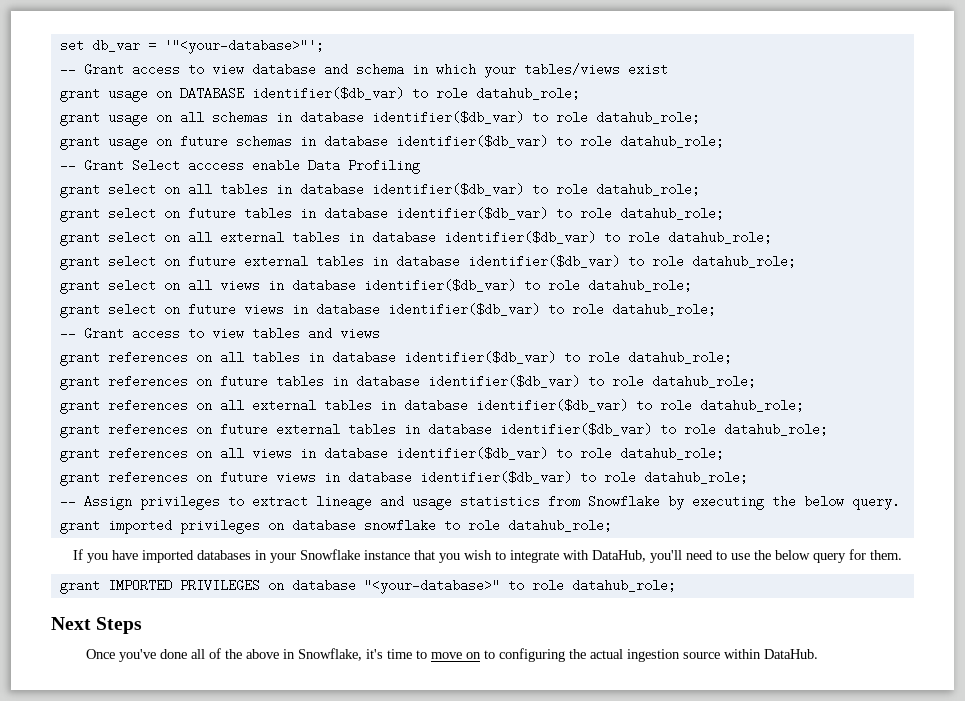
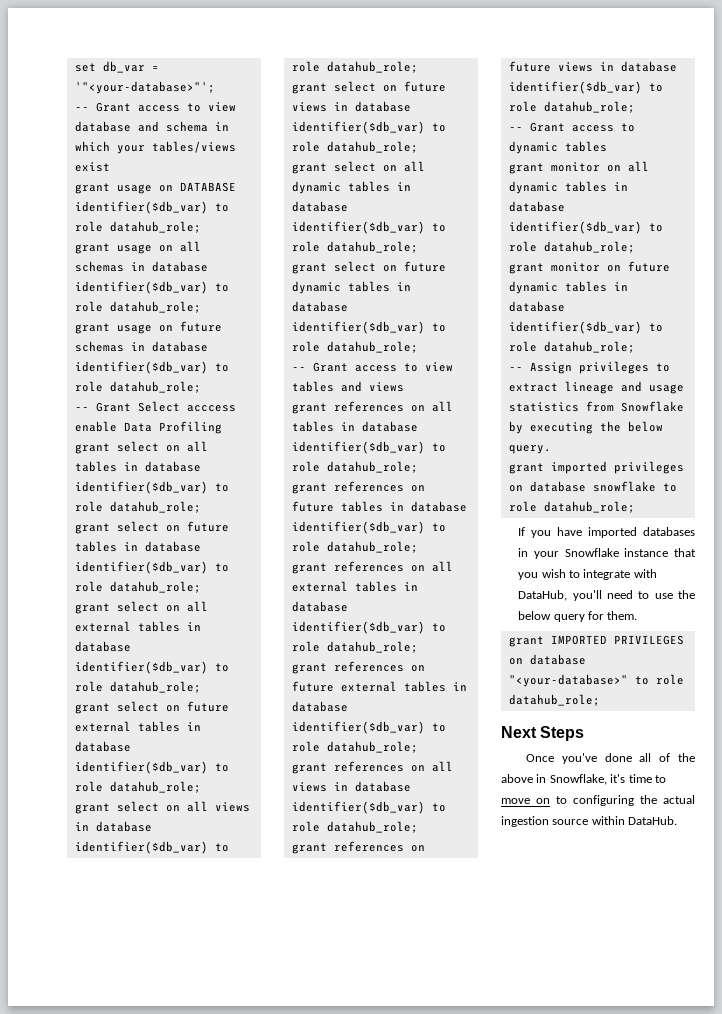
+ grant select on all dynamic tables in database identifier($db_var) to role datahub_role;
+ grant select on future dynamic tables in database identifier($db_var) to role datahub_role;
+ -- Grant access to dynamic tables
+ grant monitor on all dynamic tables in database identifier($db_var) to role datahub_role;
+ grant monitor on future dynamic tables in database identifier($db_var) to role datahub_role;

